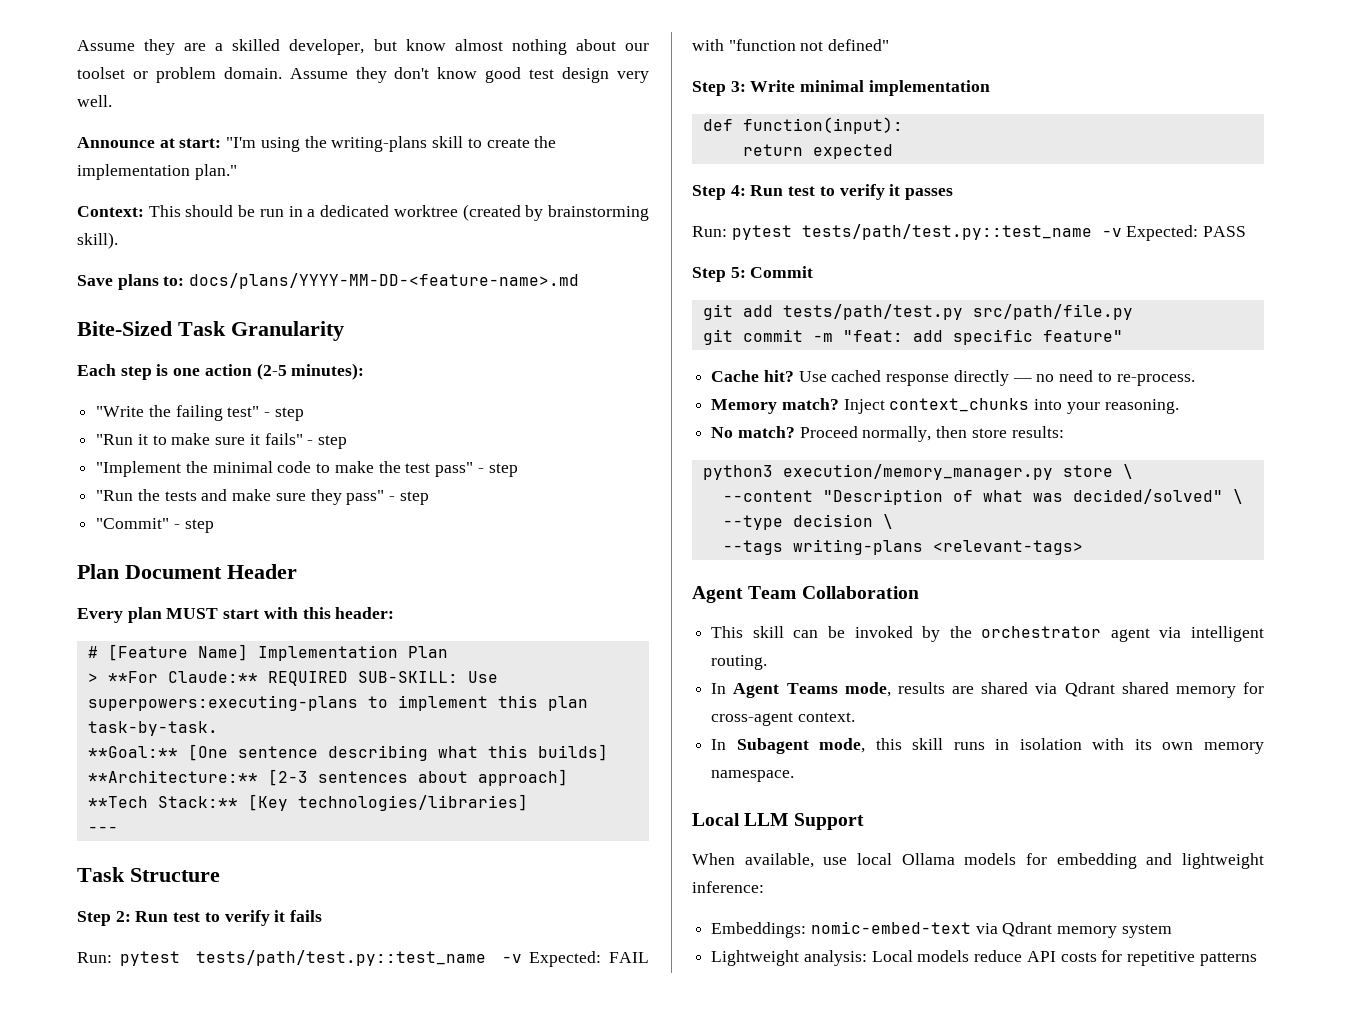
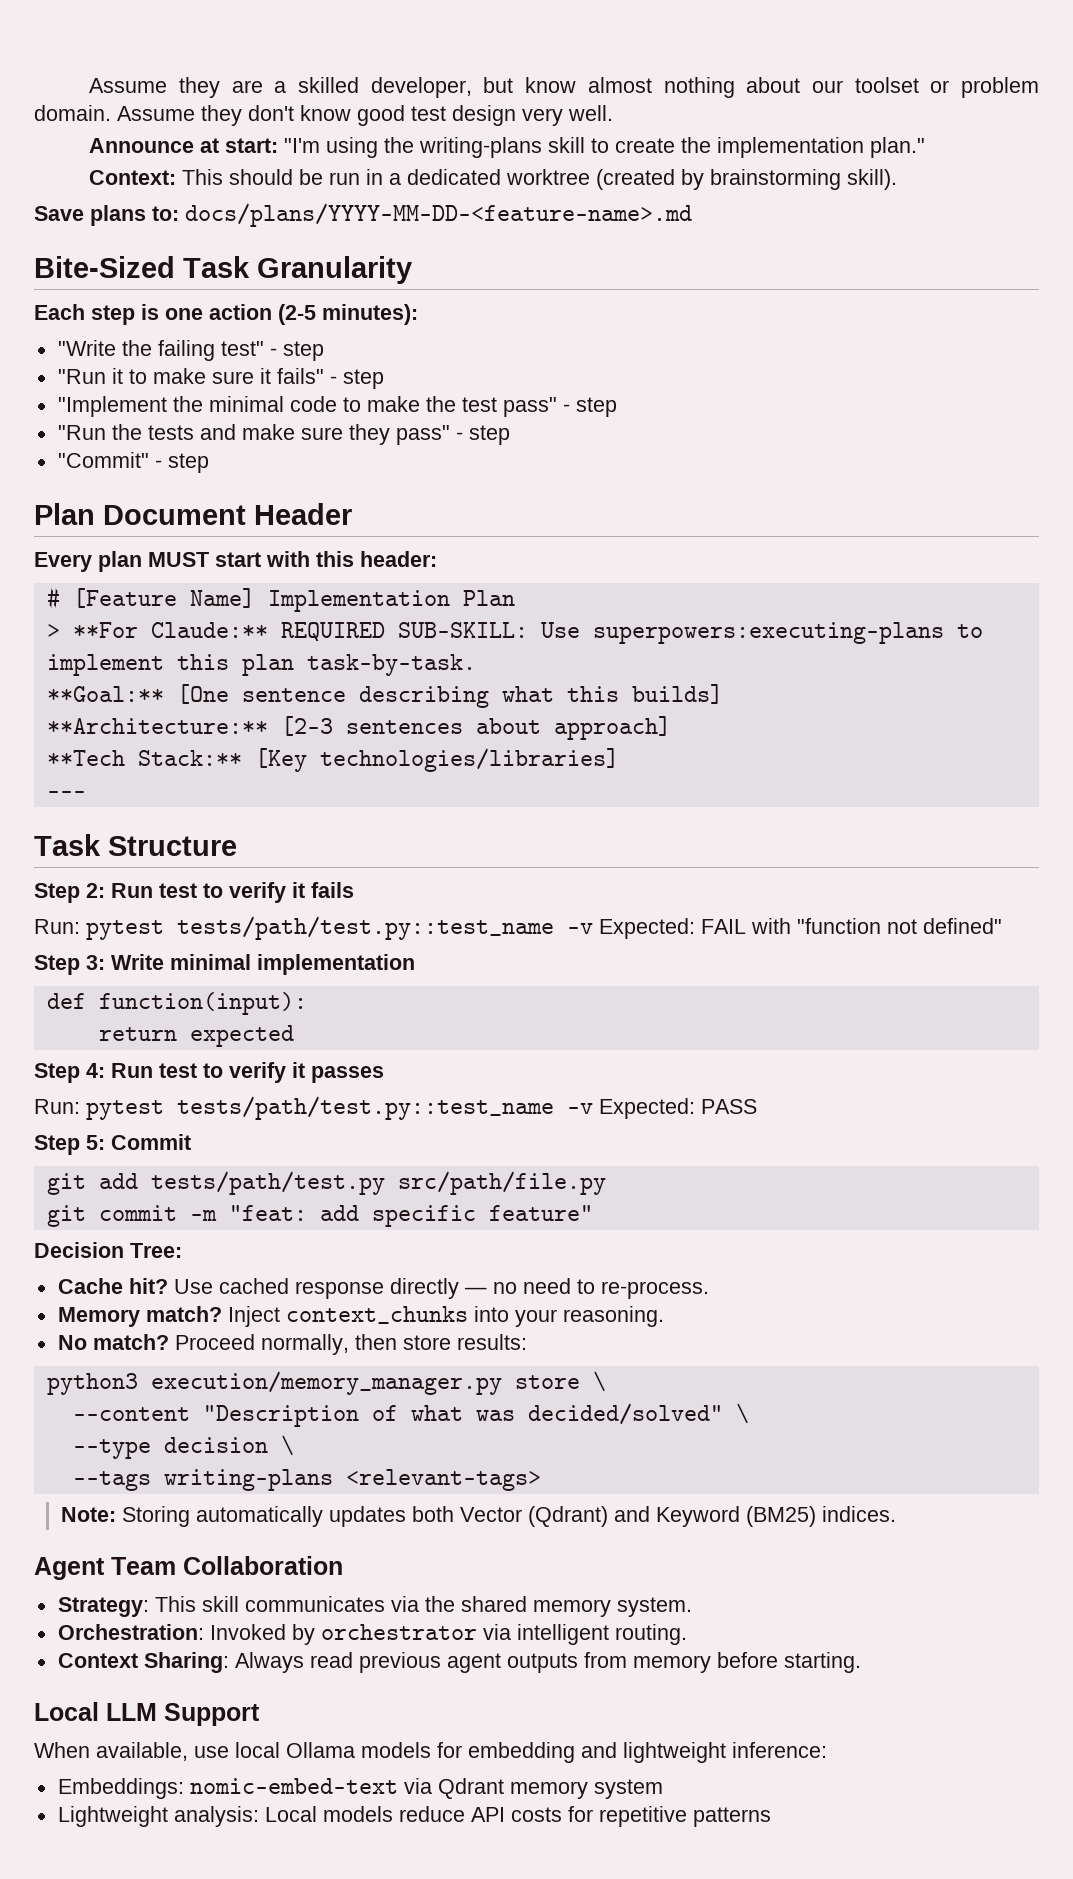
+ Decision Tree:
+ Note: Storing automatically updates both Vector (Qdrant) and Keyword (BM25) indices.
- This skill can be invoked by the orchestrator agent via intelligent routing.
- In Agent Teams mode, results are shared via Qdrant shared memory for cross-agent context.
- In Subagent mode, this skill runs in isolation with its own memory namespace.
+ Strategy: This skill communicates via the shared memory system.
+ Orchestration: Invoked by orchestrator via intelligent routing.
+ Context Sharing: Always read previous agent outputs from memory before starting.

